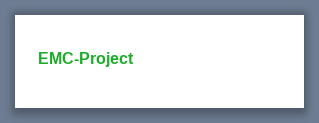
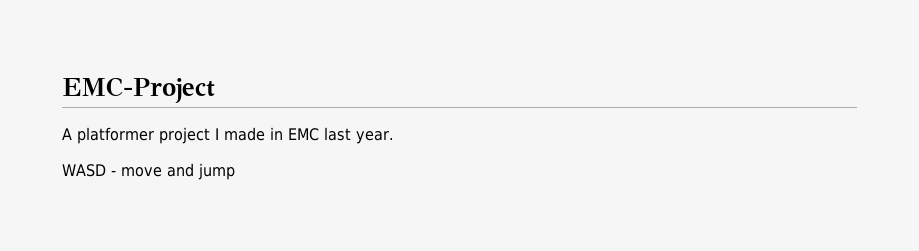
+ A platformer project I made in EMC last year.
+ WASD - move and jump

